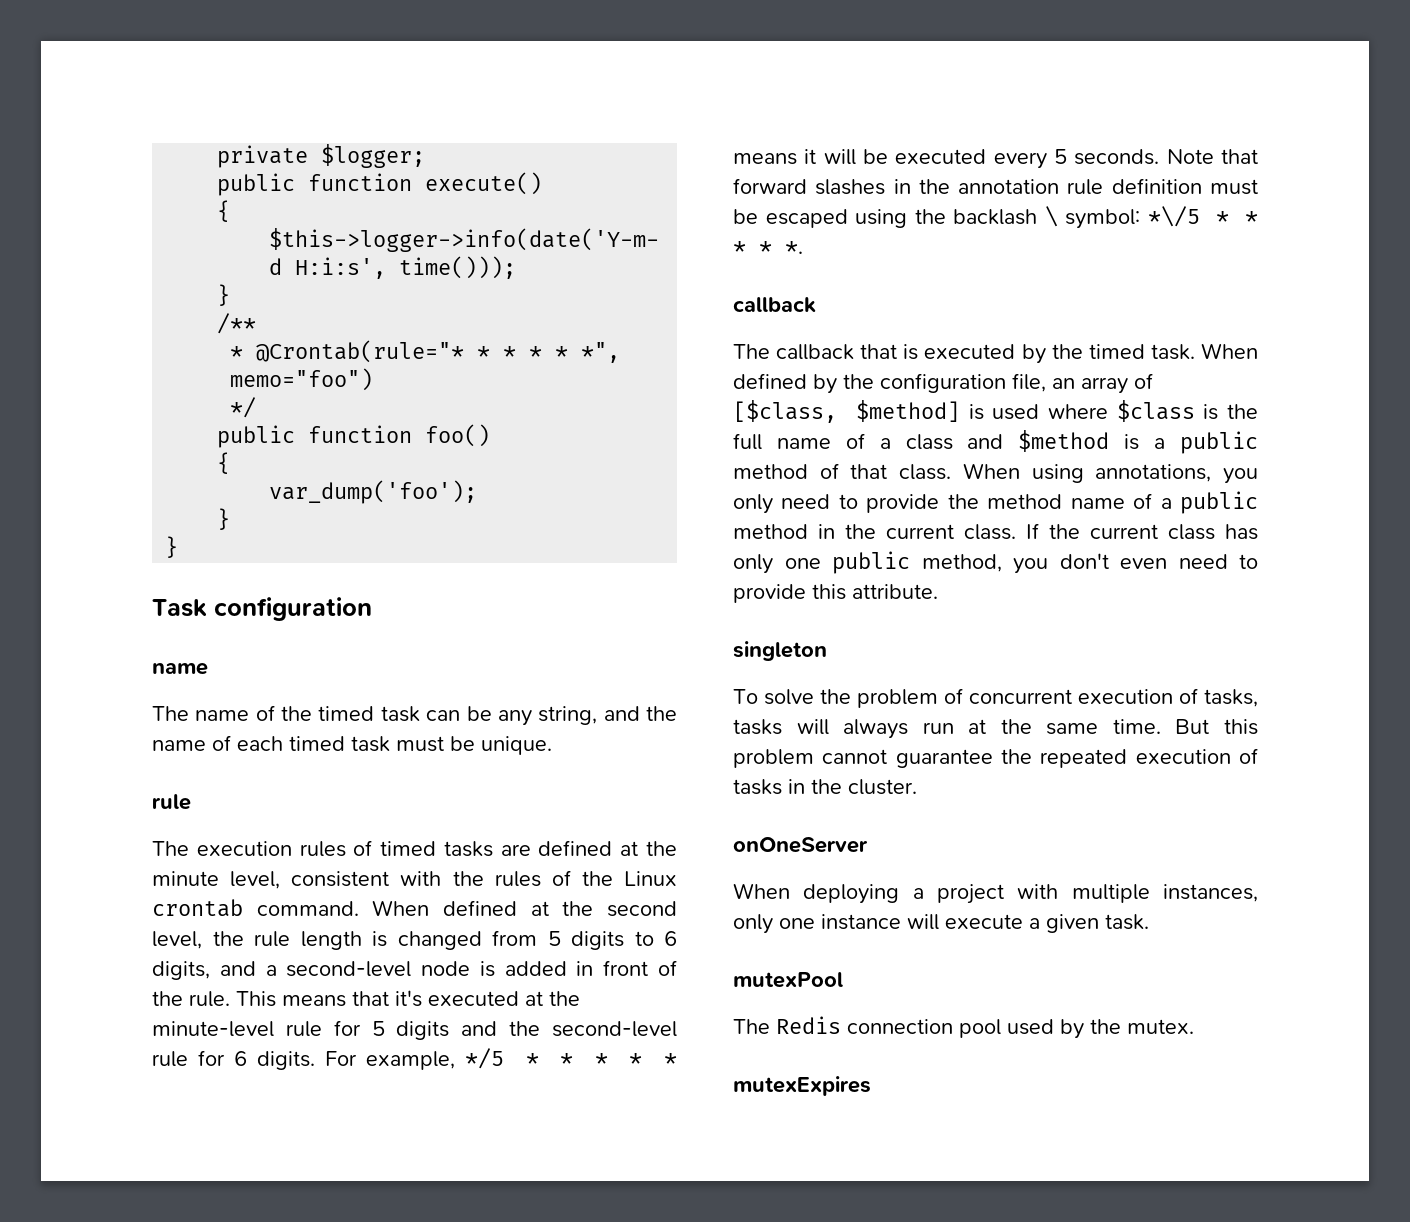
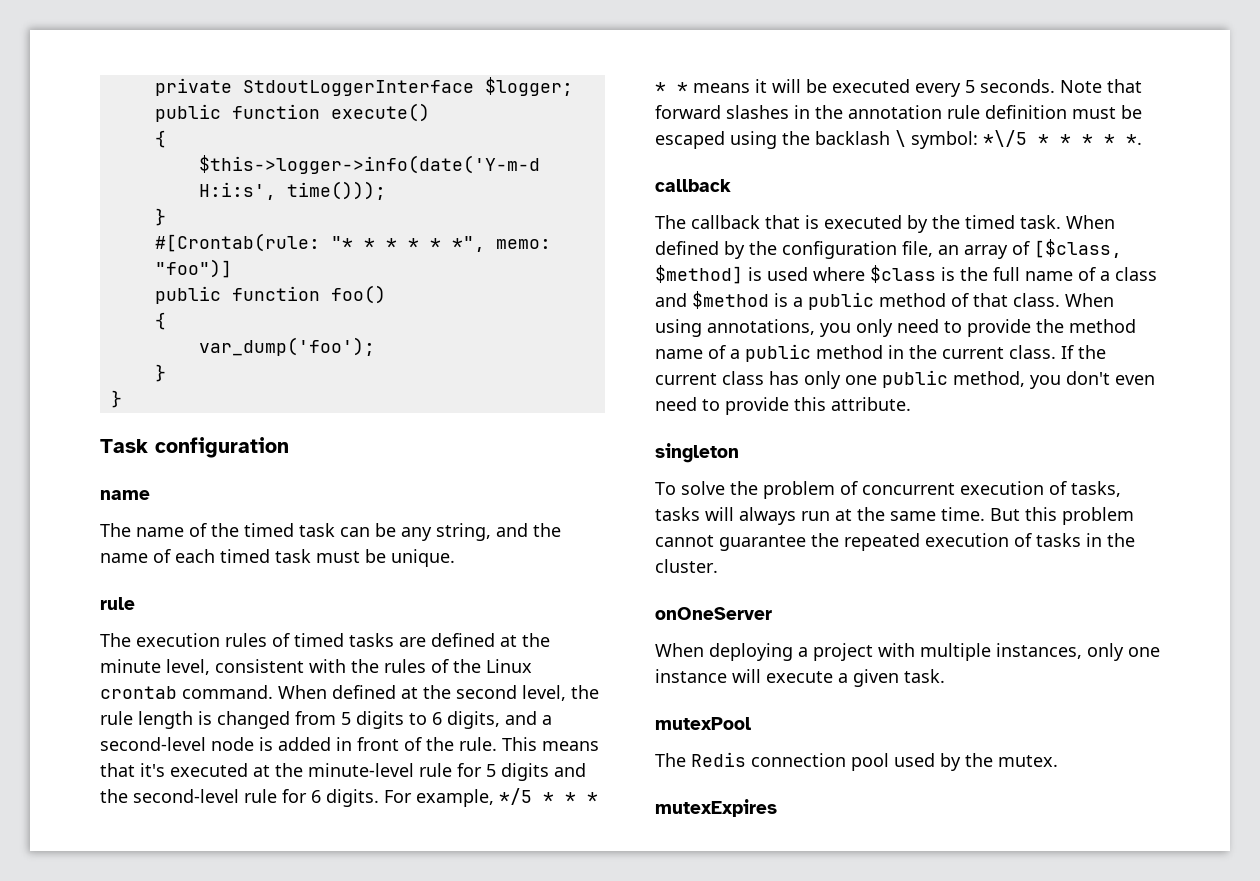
- private $logger;
+ private StdoutLoggerInterface $logger;
- /**
- * @Crontab(rule="* * * * * *", memo="foo")
- */
+ #[Crontab(rule: "* * * * * *", memo: "foo")]

